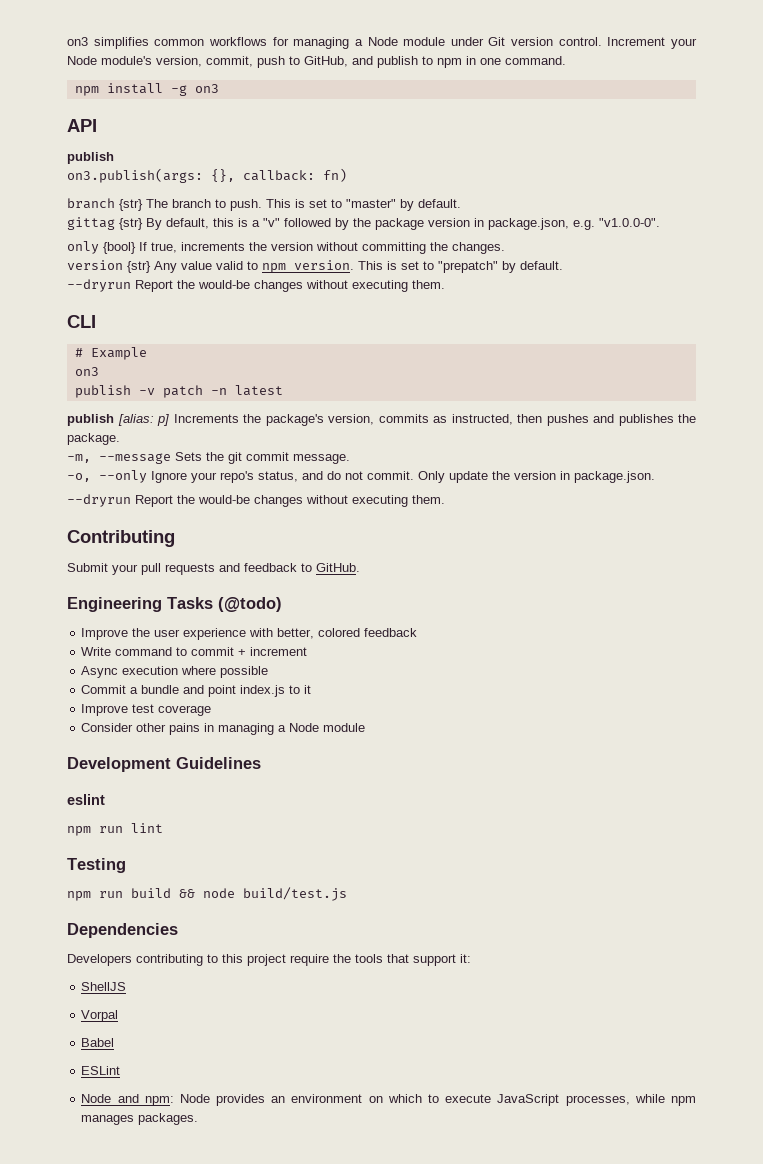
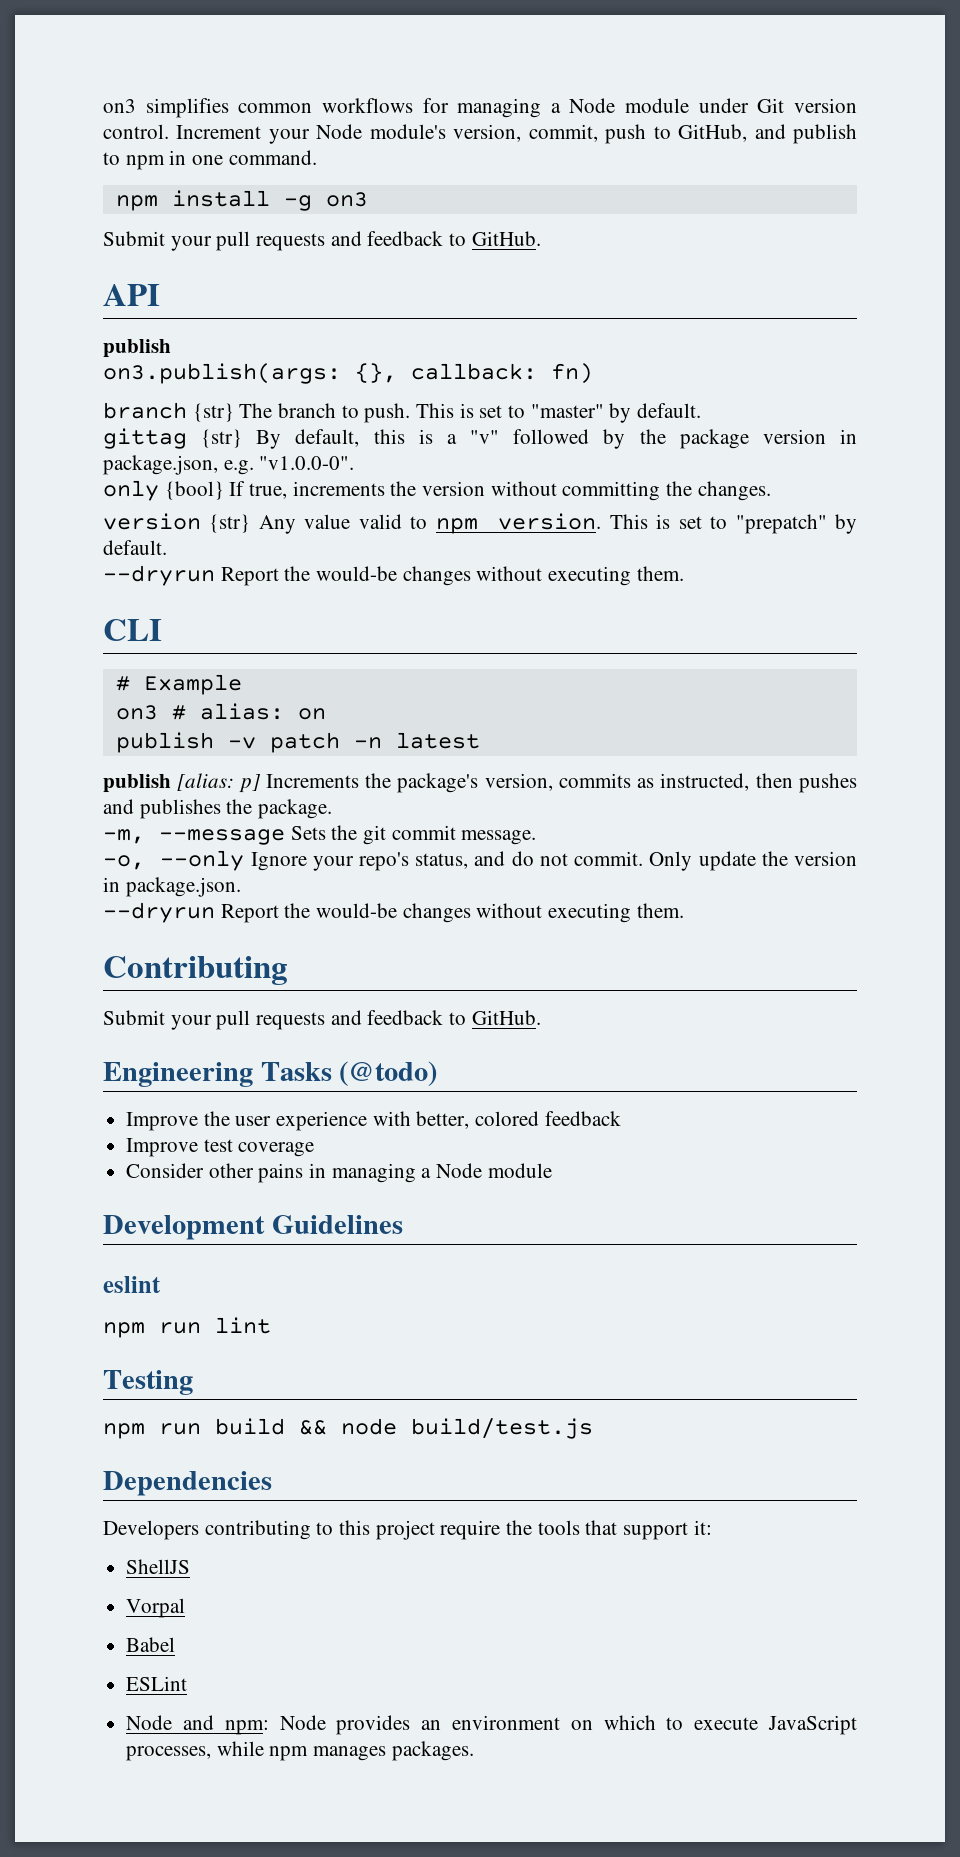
  npm install -g on3
+ Submit your pull requests and feedback to GitHub.
  # Example
- on3
+ on3 # alias: on
- Write command to commit + increment
- Async execution where possible
- Commit a bundle and point index.js to it

